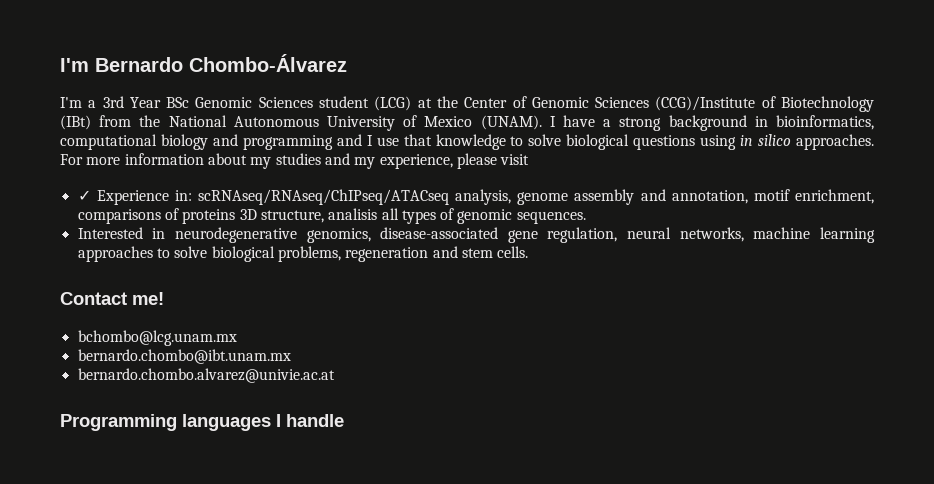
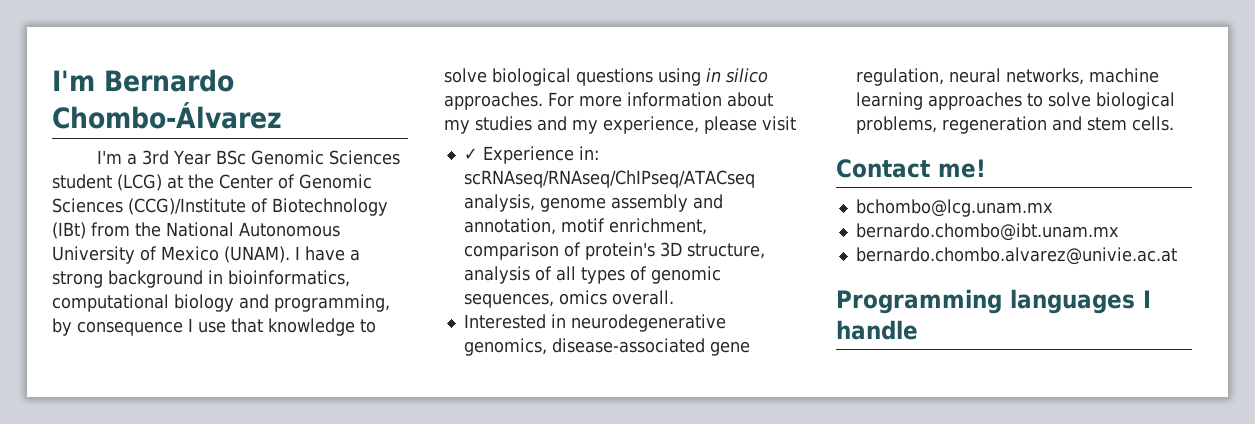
- I have a strong background in bioinformatics, computational biology and programming and I use that knowledge to solve biological questions using in silico approaches.
+ I have a strong background in bioinformatics, computational biology and programming, by consequence I use that knowledge to solve biological questions using in silico approaches.
- ✓ Experience in: scRNAseq/RNAseq/ChIPseq/ATACseq analysis, genome assembly and annotation, motif enrichment, comparisons of proteins 3D structure, analisis all types of genomic sequences.
+ ✓ Experience in: scRNAseq/RNAseq/ChIPseq/ATACseq analysis, genome assembly and annotation, motif enrichment, comparison of protein's 3D structure, analysis of all types of genomic sequences, omics overall.

